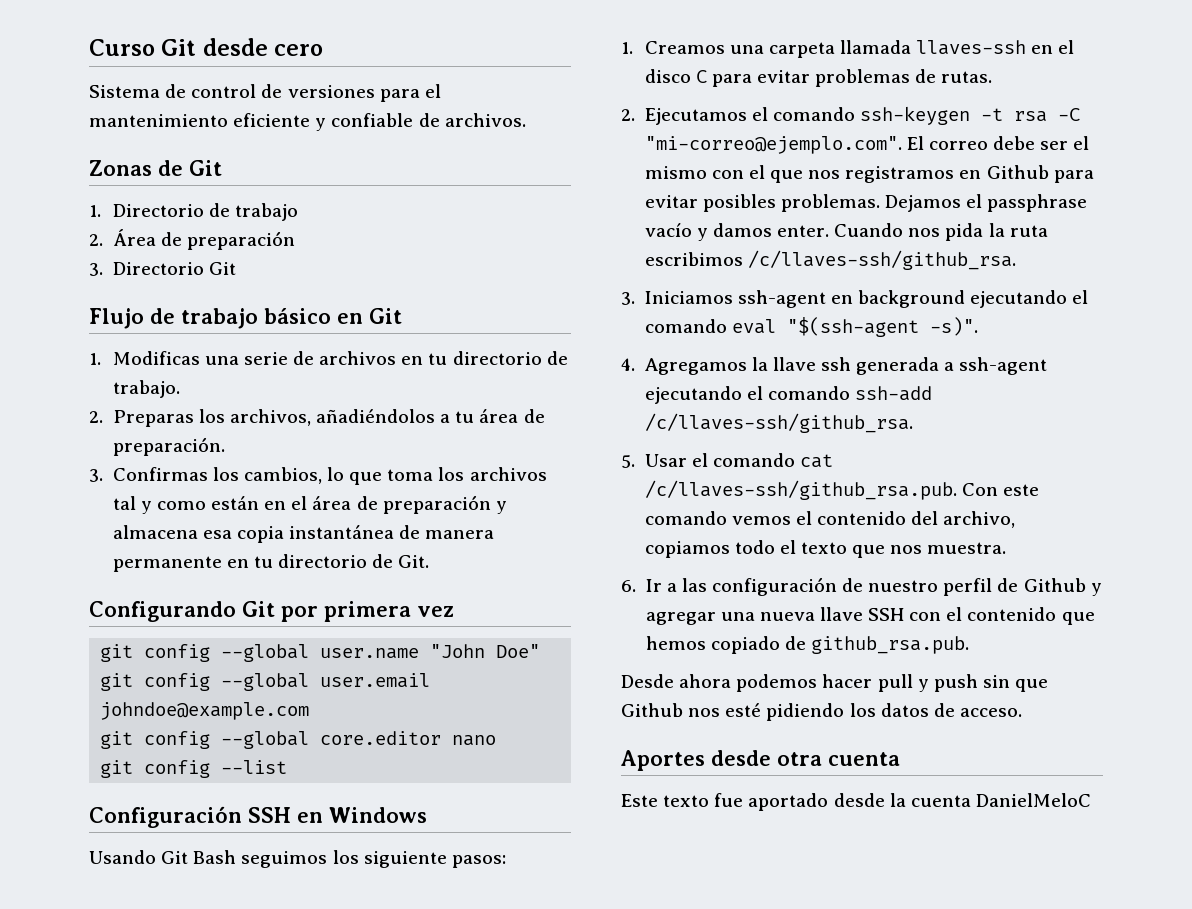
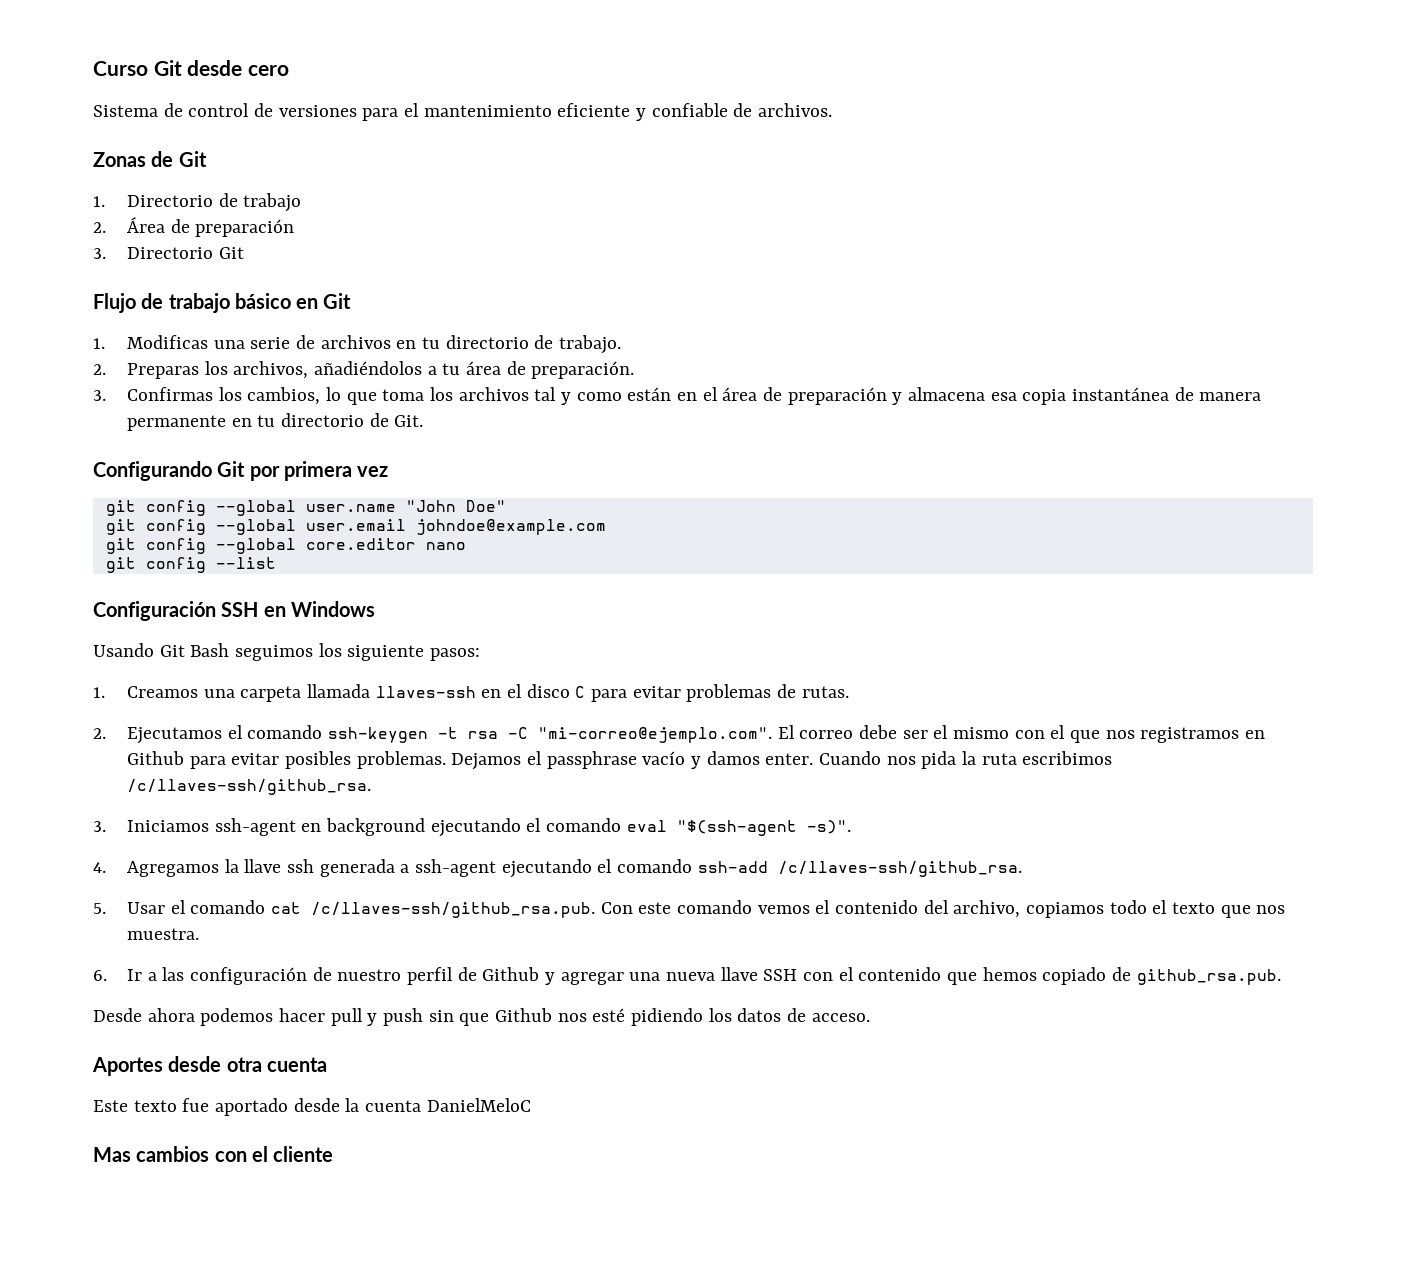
+ Mas cambios con el cliente

